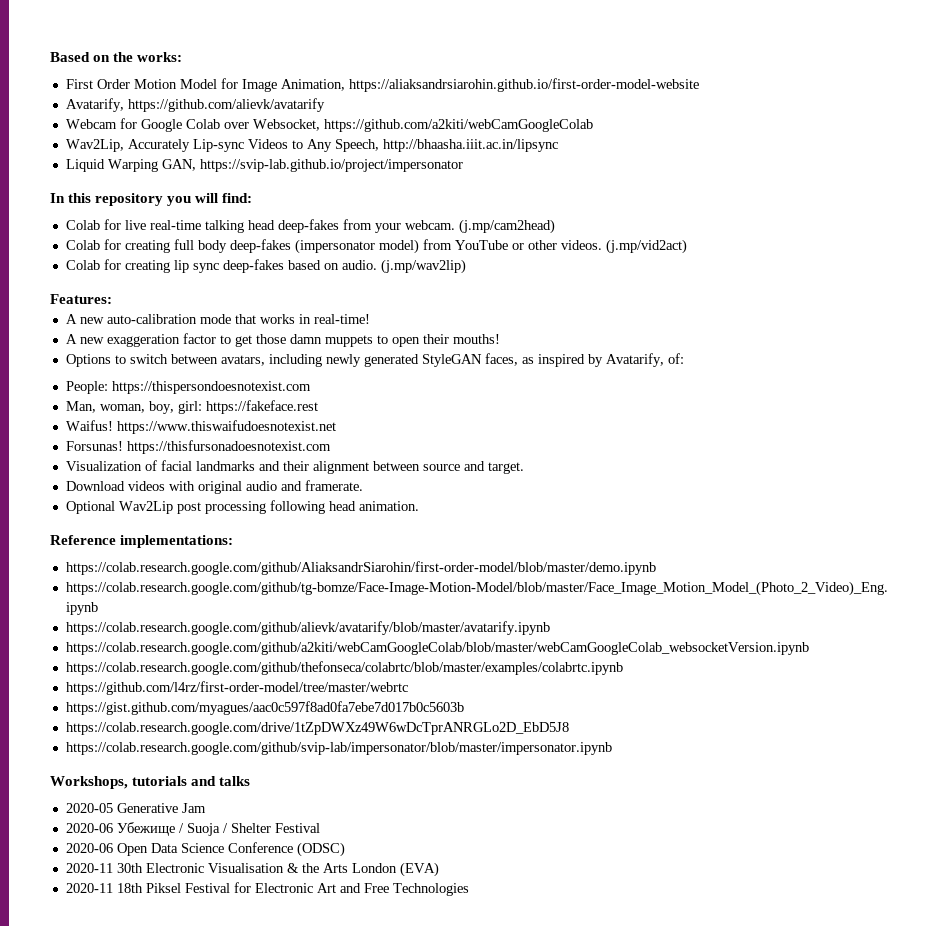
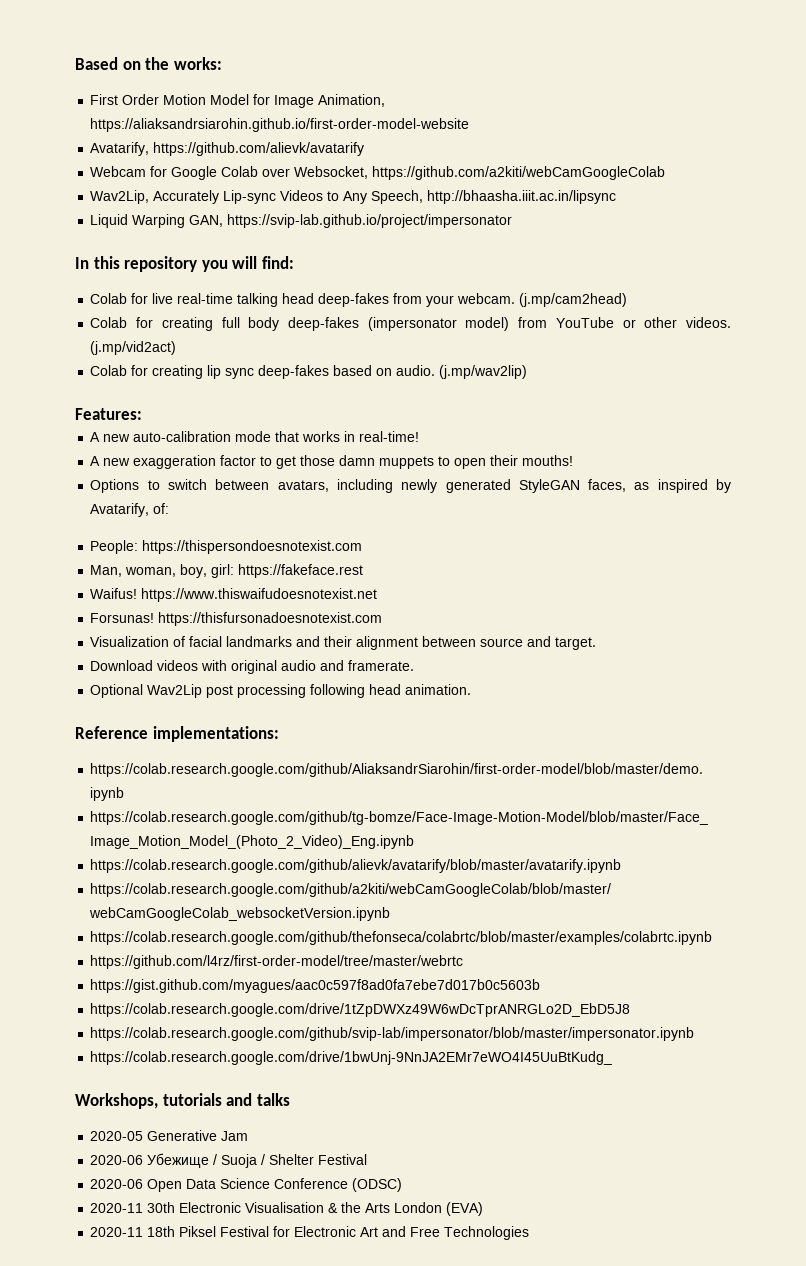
+ https://colab.research.google.com/drive/1bwUnj-9NnJA2EMr7eWO4I45UuBtKudg_

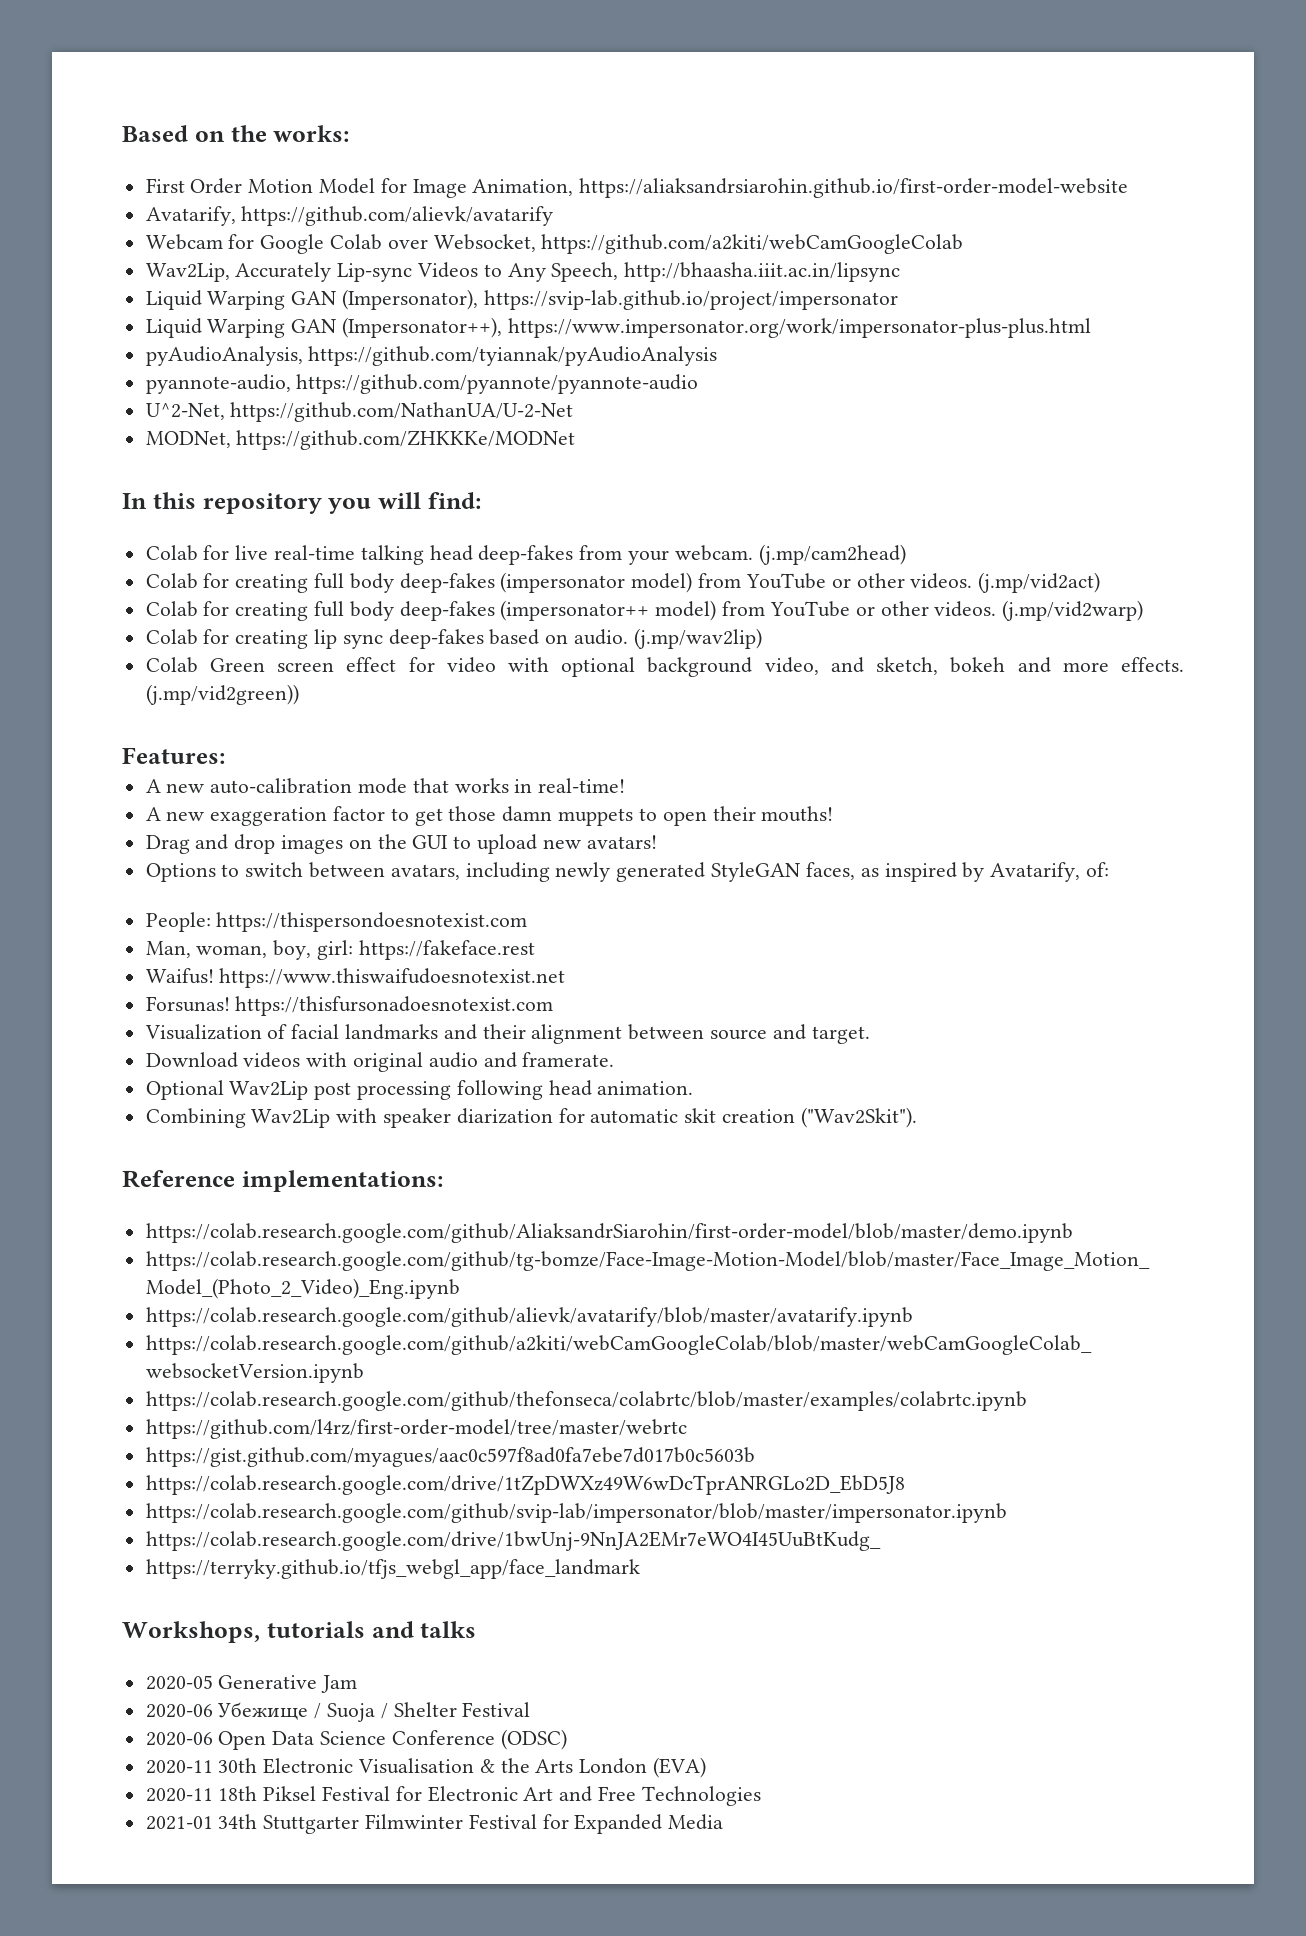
- Liquid Warping GAN, https://svip-lab.github.io/project/impersonator
+ Liquid Warping GAN (Impersonator), https://svip-lab.github.io/project/impersonator
+ Liquid Warping GAN (Impersonator++), https://www.impersonator.org/work/impersonator-plus-plus.html
+ pyAudioAnalysis, https://github.com/tyiannak/pyAudioAnalysis
+ pyannote-audio, https://github.com/pyannote/pyannote-audio
+ U^2-Net, https://github.com/NathanUA/U-2-Net
+ MODNet, https://github.com/ZHKKKe/MODNet
+ Colab for creating full body deep-fakes (impersonator++ model) from YouTube or other videos. (j.mp/vid2warp)
+ Colab Green screen effect for video with optional background video, and sketch, bokeh and more effects. (j.mp/vid2green))
+ Drag and drop images on the GUI to upload new avatars!
+ Combining Wav2Lip with speaker diarization for automatic skit creation ("Wav2Skit").
+ https://terryky.github.io/tfjs_webgl_app/face_landmark
+ 2021-01 34th Stuttgarter Filmwinter Festival for Expanded Media

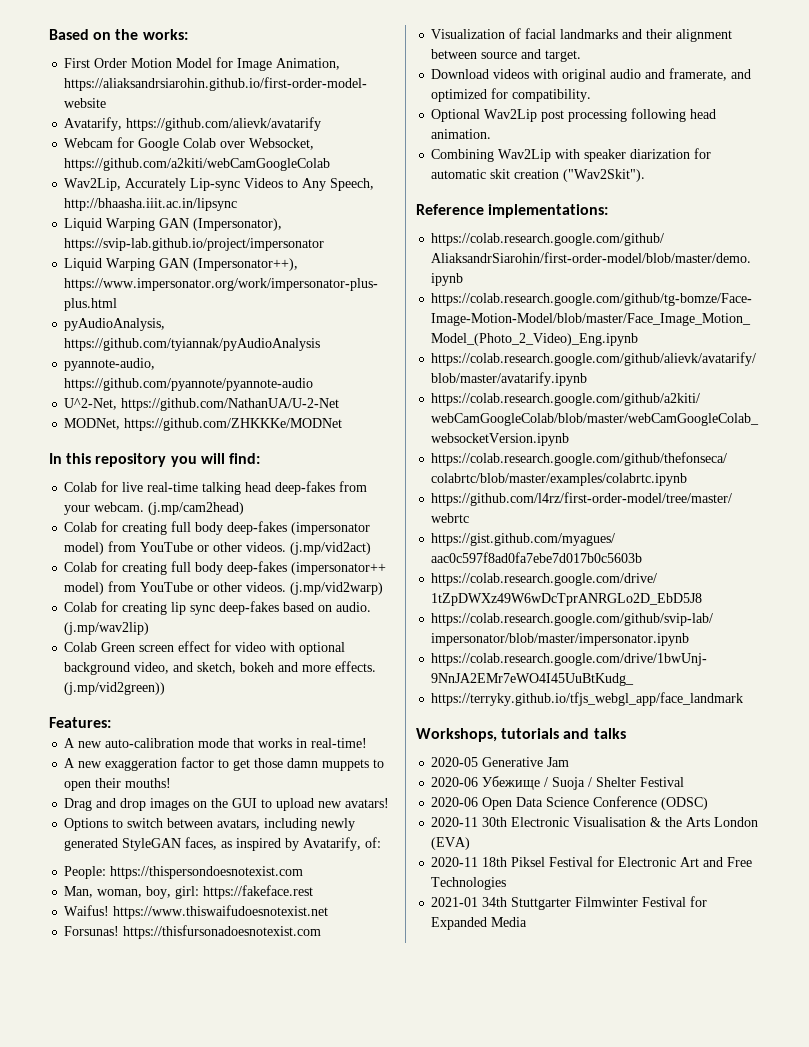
- Download videos with original audio and framerate.
+ Download videos with original audio and framerate, and optimized for compatibility.

